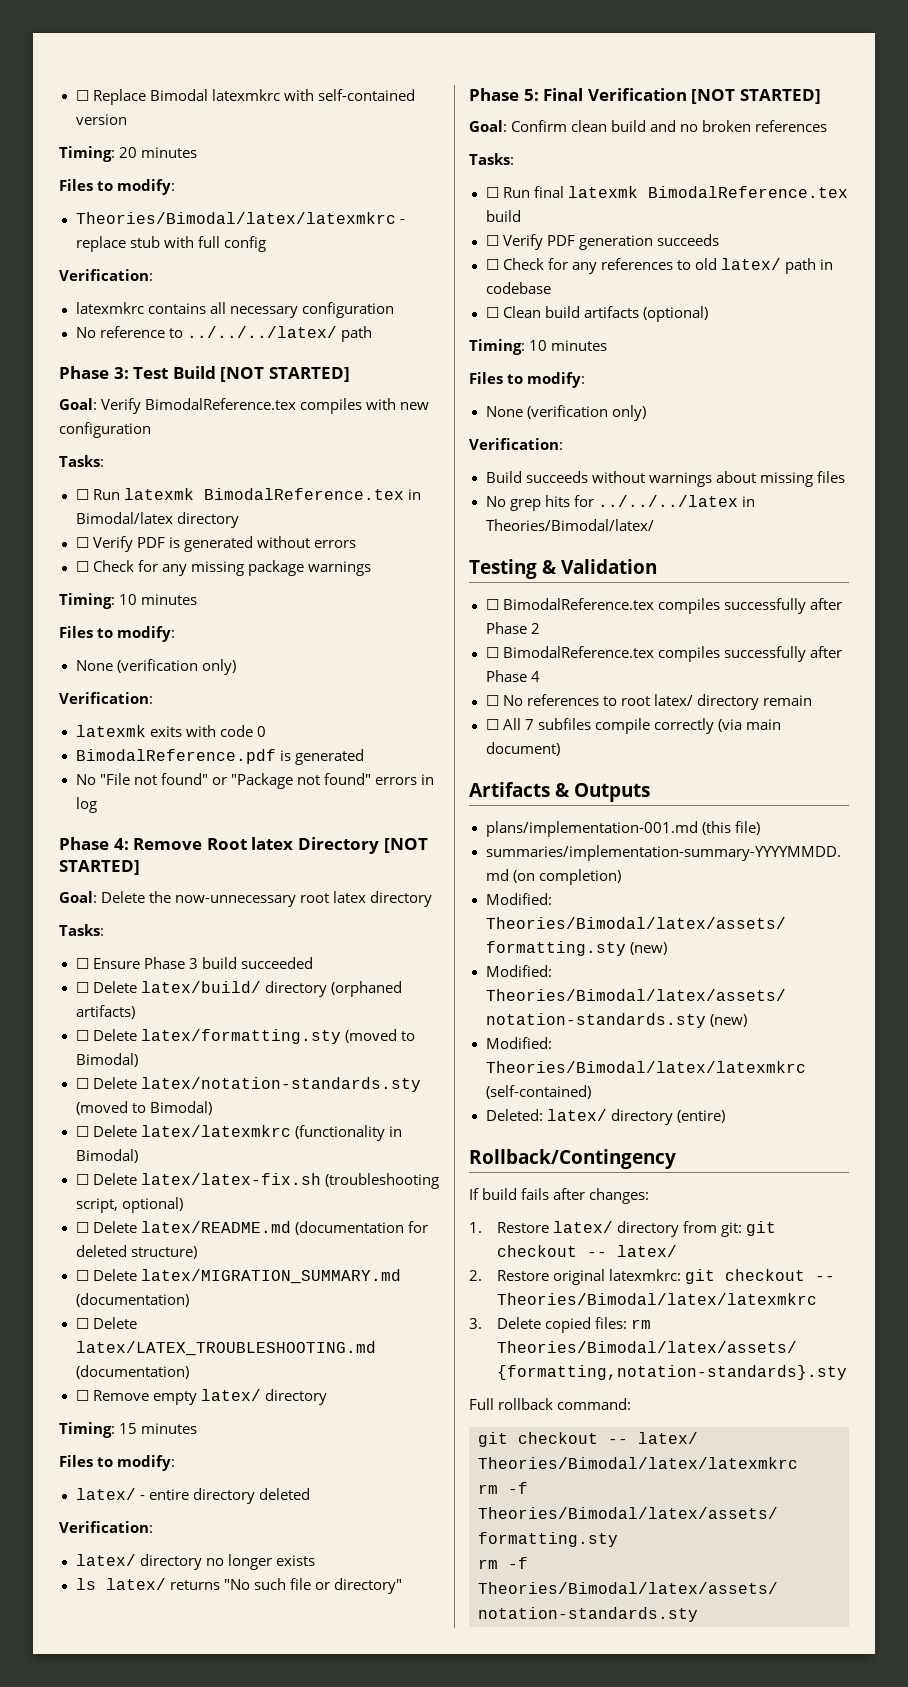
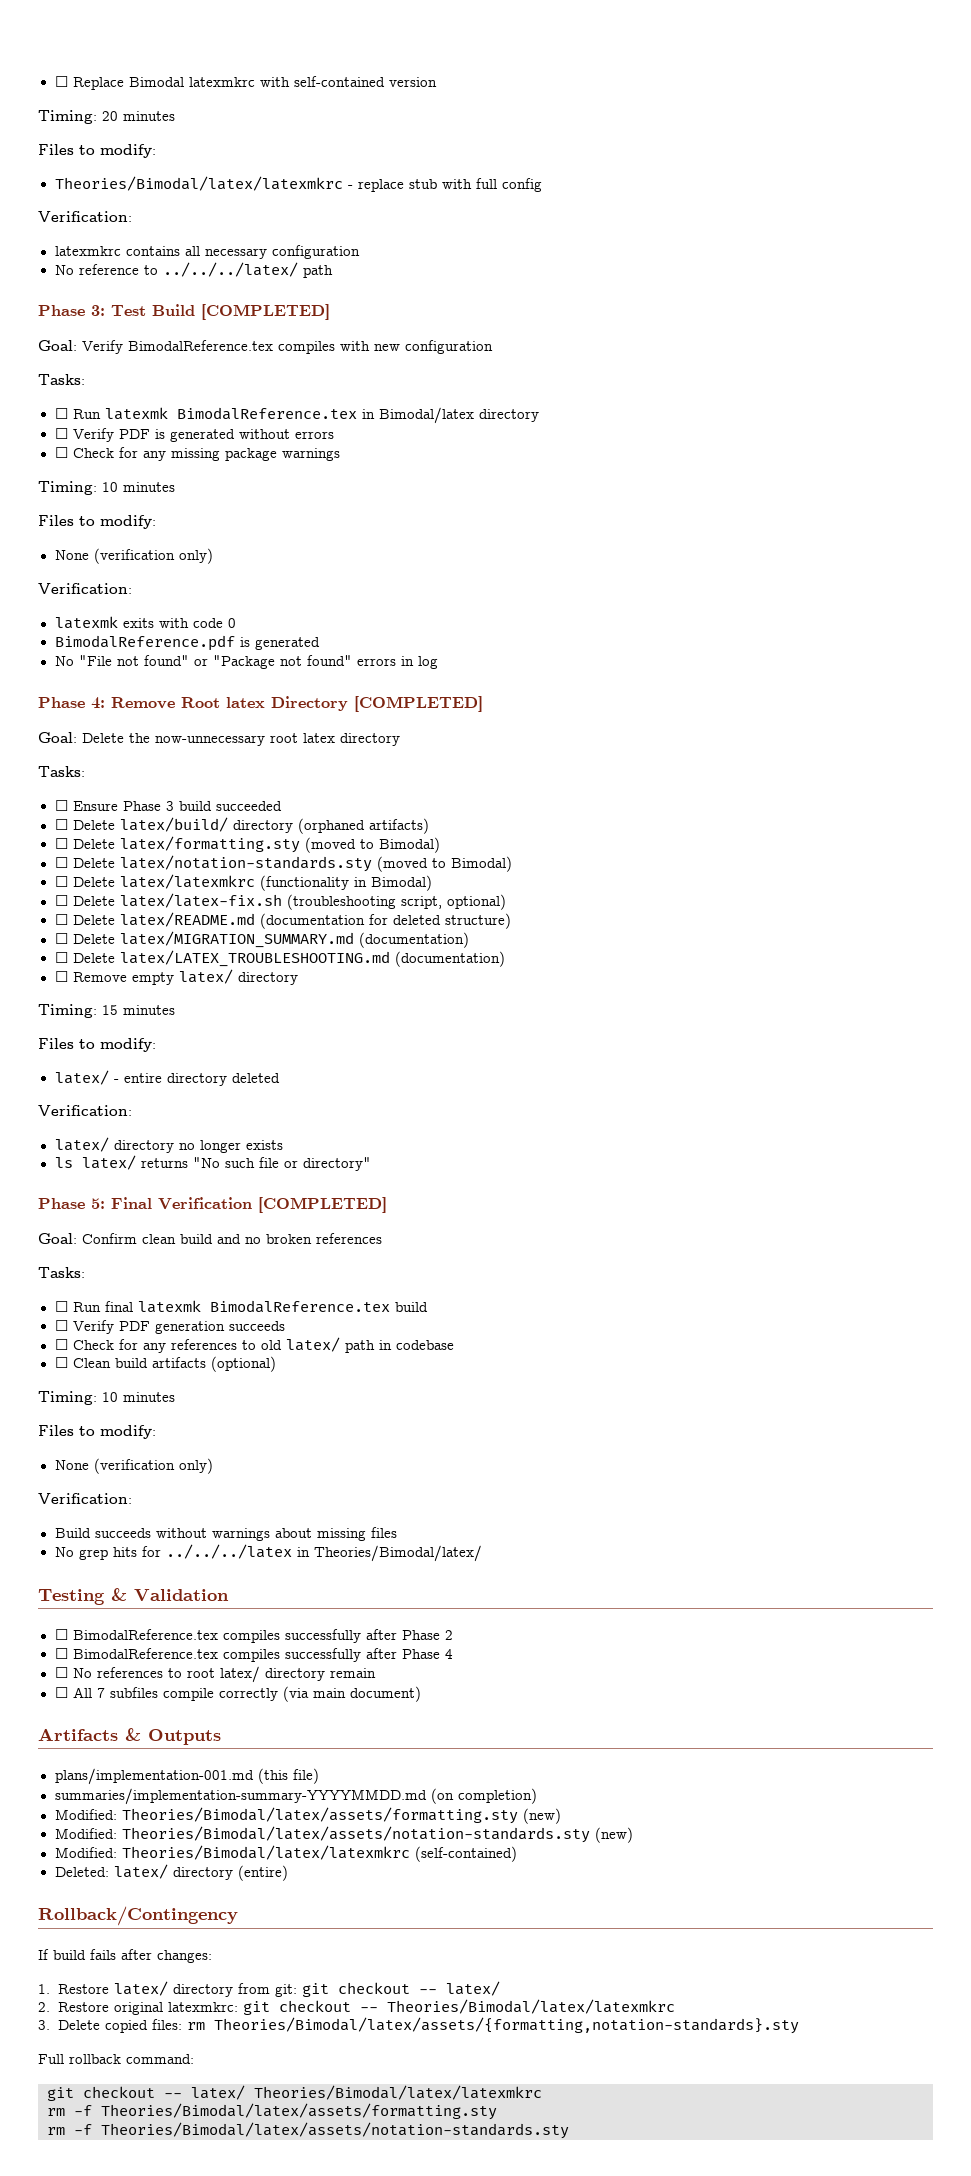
- Phase 3: Test Build [NOT STARTED]
+ Phase 3: Test Build [COMPLETED]
- Phase 4: Remove Root latex Directory [NOT STARTED]
+ Phase 4: Remove Root latex Directory [COMPLETED]
- Phase 5: Final Verification [NOT STARTED]
+ Phase 5: Final Verification [COMPLETED]

